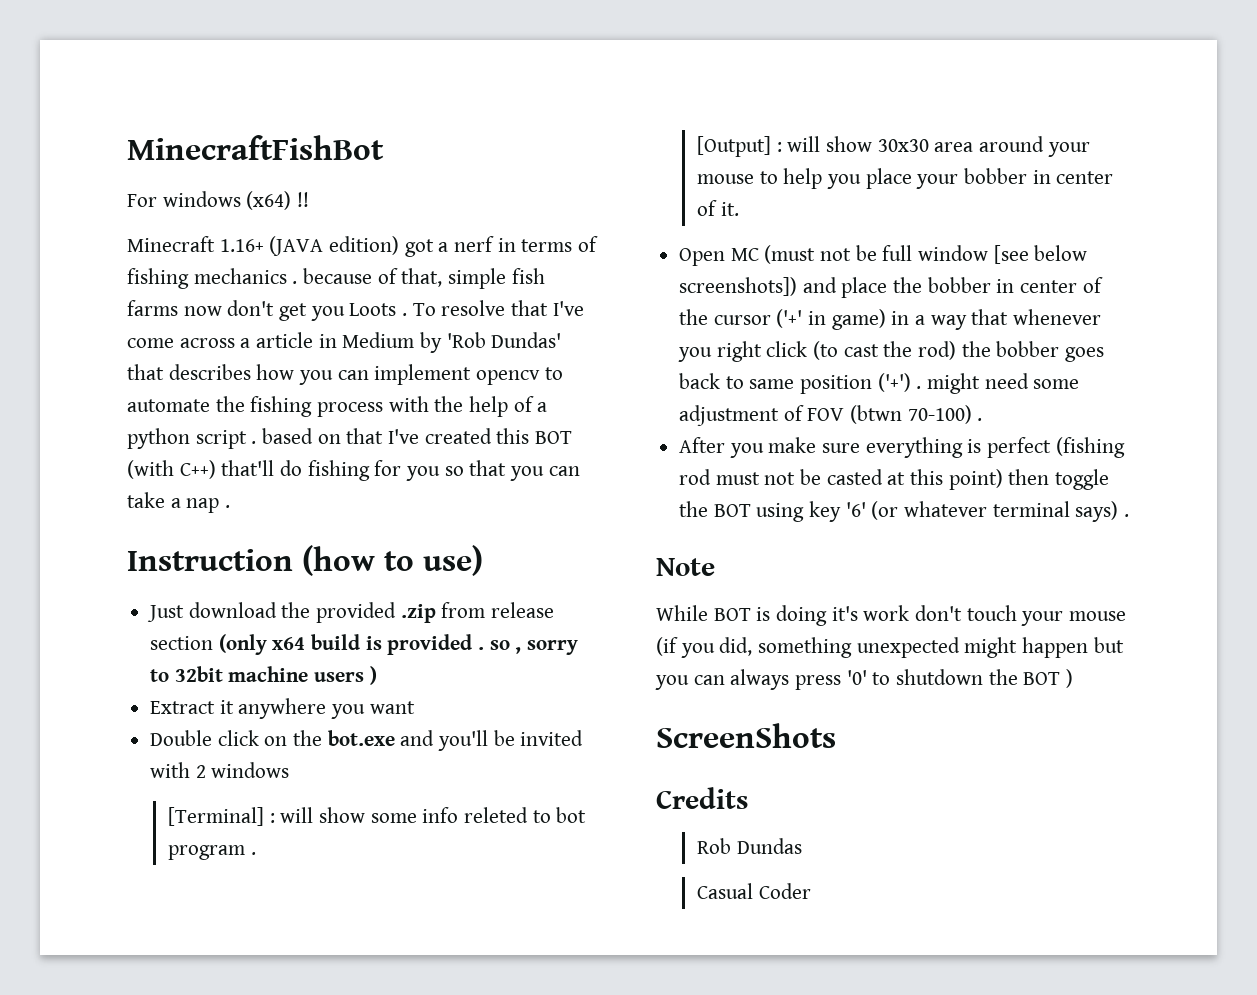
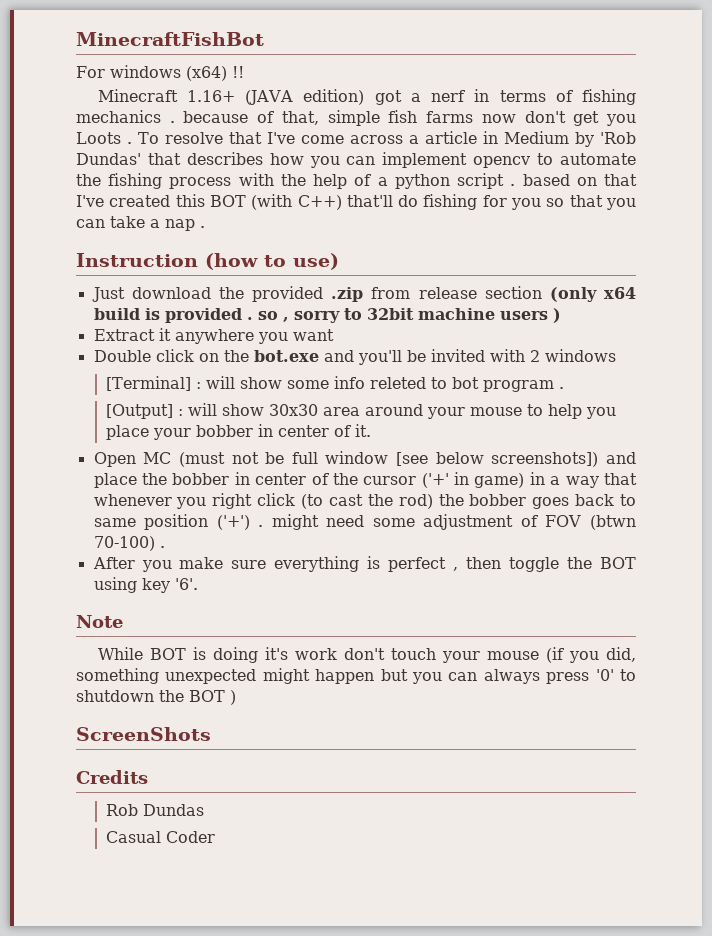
- After you make sure everything is perfect (fishing rod must not be casted at this point) then toggle the BOT using key '6' (or whatever terminal says) .
+ After you make sure everything is perfect , then toggle the BOT using key '6'.

